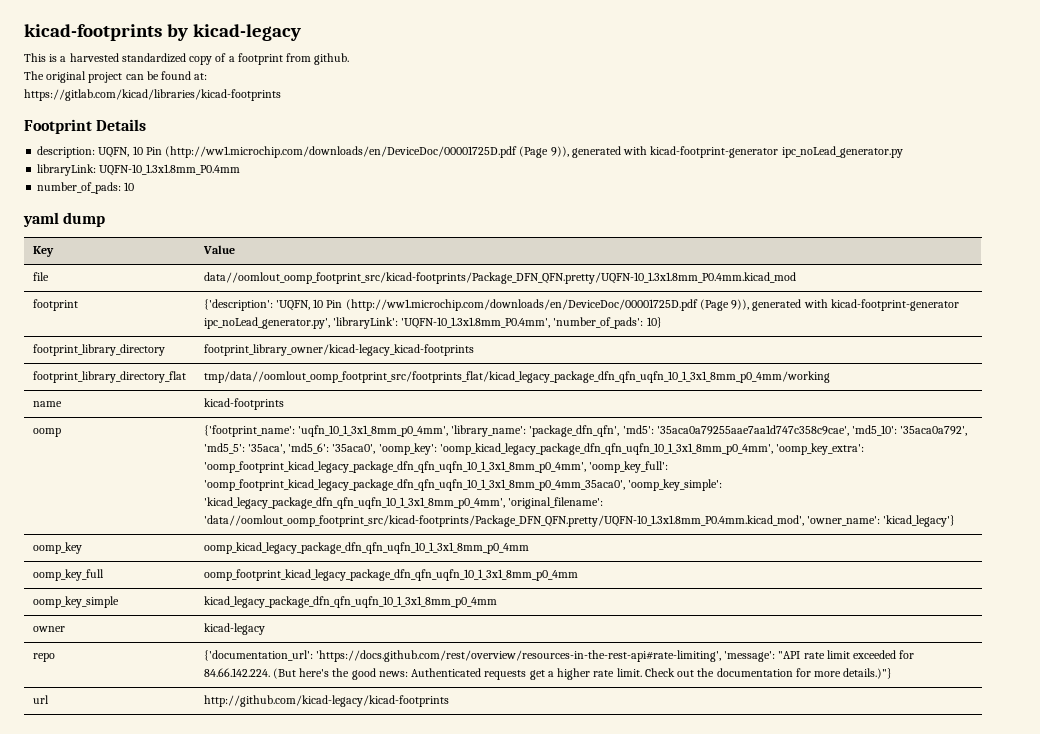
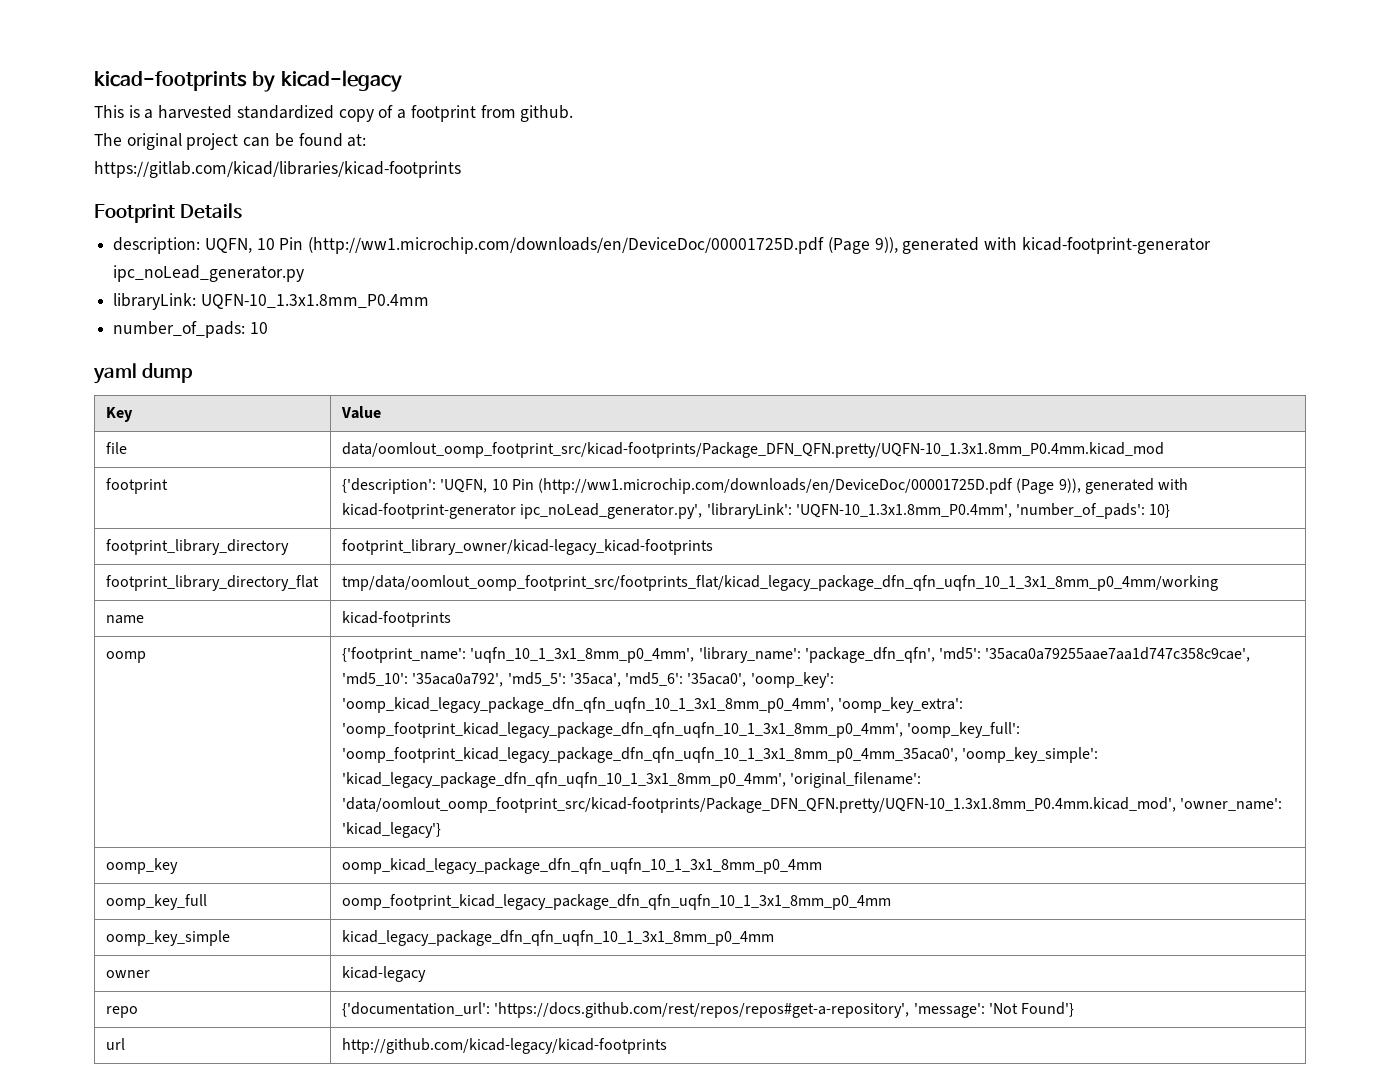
- file | data//oomlout_oomp_footprint_src/kicad-footprints/Package_DFN_QFN.pretty/UQFN-10_1.3x1.8mm_P0.4mm.kicad_mod
+ file | data/oomlout_oomp_footprint_src/kicad-footprints/Package_DFN_QFN.pretty/UQFN-10_1.3x1.8mm_P0.4mm.kicad_mod
- footprint_library_directory_flat | tmp/data//oomlout_oomp_footprint_src/footprints_flat/kicad_legacy_package_dfn_qfn_uqfn_10_1_3x1_8mm_p0_4mm/working
+ footprint_library_directory_flat | tmp/data/oomlout_oomp_footprint_src/footprints_flat/kicad_legacy_package_dfn_qfn_uqfn_10_1_3x1_8mm_p0_4mm/working
- oomp | {'footprint_name': 'uqfn_10_1_3x1_8mm_p0_4mm', 'library_name': 'package_dfn_qfn', 'md5': '35aca0a79255aae7aa1d747c358c9cae', 'md5_10': '35aca0a792', 'md5_5': '35aca', 'md5_6': '35aca0', 'oomp_key': 'oomp_kicad_legacy_package_dfn_qfn_uqfn_10_1_3x1_8mm_p0_4mm', 'oomp_key_extra': 'oomp_footprint_kicad_legacy_package_dfn_qfn_uqfn_10_1_3x1_8mm_p0_4mm', 'oomp_key_full': 'oomp_footprint_kicad_legacy_package_dfn_qfn_uqfn_10_1_3x1_8mm_p0_4mm_35aca0', 'oomp_key_simple': 'kicad_legacy_package_dfn_qfn_uqfn_10_1_3x1_8mm_p0_4mm', 'original_filename': 'data//oomlout_oomp_footprint_src/kicad-footprints/Package_DFN_QFN.pretty/UQFN-10_1.3x1.8mm_P0.4mm.kicad_mod', 'owner_name': 'kicad_legacy'}
+ oomp | {'footprint_name': 'uqfn_10_1_3x1_8mm_p0_4mm', 'library_name': 'package_dfn_qfn', 'md5': '35aca0a79255aae7aa1d747c358c9cae', 'md5_10': '35aca0a792', 'md5_5': '35aca', 'md5_6': '35aca0', 'oomp_key': 'oomp_kicad_legacy_package_dfn_qfn_uqfn_10_1_3x1_8mm_p0_4mm', 'oomp_key_extra': 'oomp_footprint_kicad_legacy_package_dfn_qfn_uqfn_10_1_3x1_8mm_p0_4mm', 'oomp_key_full': 'oomp_footprint_kicad_legacy_package_dfn_qfn_uqfn_10_1_3x1_8mm_p0_4mm_35aca0', 'oomp_key_simple': 'kicad_legacy_package_dfn_qfn_uqfn_10_1_3x1_8mm_p0_4mm', 'original_filename': 'data/oomlout_oomp_footprint_src/kicad-footprints/Package_DFN_QFN.pretty/UQFN-10_1.3x1.8mm_P0.4mm.kicad_mod', 'owner_name': 'kicad_legacy'}
- repo | {'documentation_url': 'https://docs.github.com/rest/overview/resources-in-the-rest-api#rate-limiting', 'message': "API rate limit exceeded for 84.66.142.224. (But here's the good news: Authenticated requests get a higher rate limit. Check out the documentation for more details.)"}
+ repo | {'documentation_url': 'https://docs.github.com/rest/repos/repos#get-a-repository', 'message': 'Not Found'}

